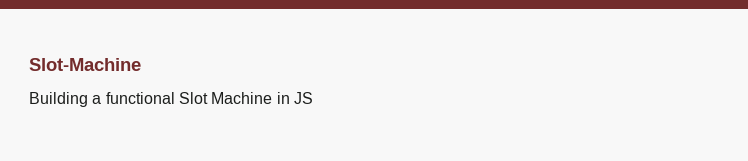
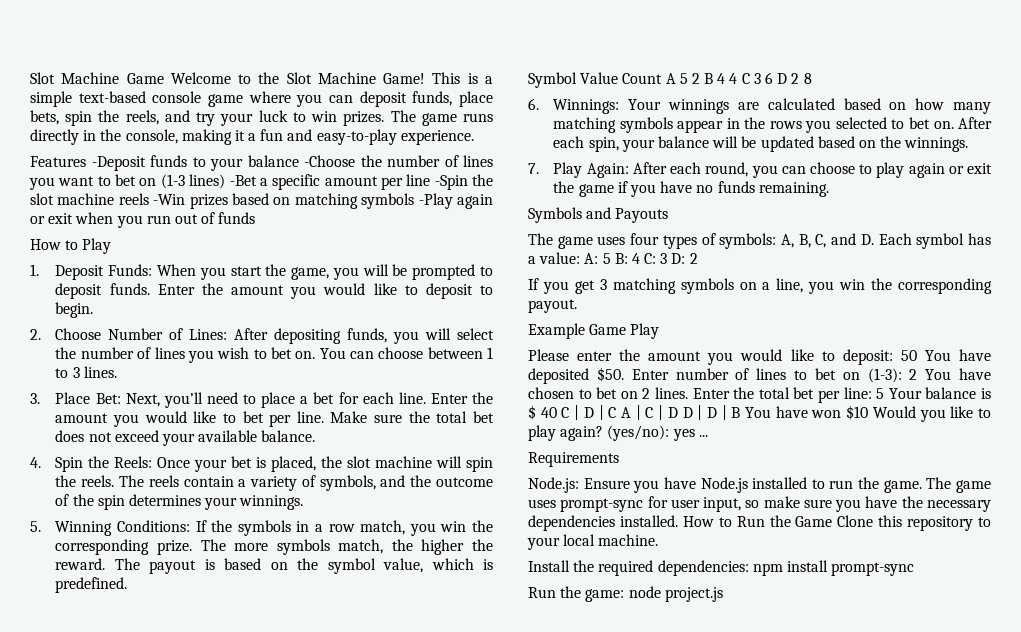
- Slot-Machine
- Building a functional Slot Machine in JS
+ Slot Machine Game Welcome to the Slot Machine Game! This is a simple text-based console game where you can deposit funds, place bets, spin the reels, and try your luck to win prizes. The game runs directly in the console, making it a fun and easy-to-play experience.
+ Features -Deposit funds to your balance -Choose the number of lines you want to bet on (1-3 lines) -Bet a specific amount per line -Spin the slot machine reels -Win prizes based on matching symbols -Play again or exit when you run out of funds
+ How to Play
+ 1. Deposit Funds: When you start the game, you will be prompted to deposit funds. Enter the amount you would like to deposit to begin.
+ 2. Choose Number of Lines: After depositing funds, you will select the number of lines you wish to bet on. You can choose between 1 to 3 lines.
+ 3. Place Bet: Next, you’ll need to place a bet for each line. Enter the amount you would like to bet per line. Make sure the total bet does not exceed your available balance.
+ 4. Spin the Reels: Once your bet is placed, the slot machine will spin the reels. The reels contain a variety of symbols, and the outcome of the spin determines your winnings.
+ 5. Winning Conditions: If the symbols in a row match, you win the corresponding prize. The more symbols match, the higher the reward. The payout is based on the symbol value, which is predefined.
+ Symbol Value Count A 5 2 B 4 4 C 3 6 D 2 8
+ 6. Winnings: Your winnings are calculated based on how many matching symbols appear in the rows you selected to bet on. After each spin, your balance will be updated based on the winnings.
+ 7. Play Again: After each round, you can choose to play again or exit the game if you have no funds remaining.
+ Symbols and Payouts
+ The game uses four types of symbols: A, B, C, and D. Each symbol has a value: A: 5 B: 4 C: 3 D: 2
+ If you get 3 matching symbols on a line, you win the corresponding payout.
+ Example Game Play
+ Please enter the amount you would like to deposit: 50 You have deposited $50. Enter number of lines to bet on (1-3): 2 You have chosen to bet on 2 lines. Enter the total bet per line: 5 Your balance is $ 40 C | D | C A | C | D D | D | B You have won $10 Would you like to play again? (yes/no): yes ...
+ Requirements
+ Node.js: Ensure you have Node.js installed to run the game. The game uses prompt-sync for user input, so make sure you have the necessary dependencies installed. How to Run the Game Clone this repository to your local machine.
+ Install the required dependencies: npm install prompt-sync
+ Run the game: node project.js

